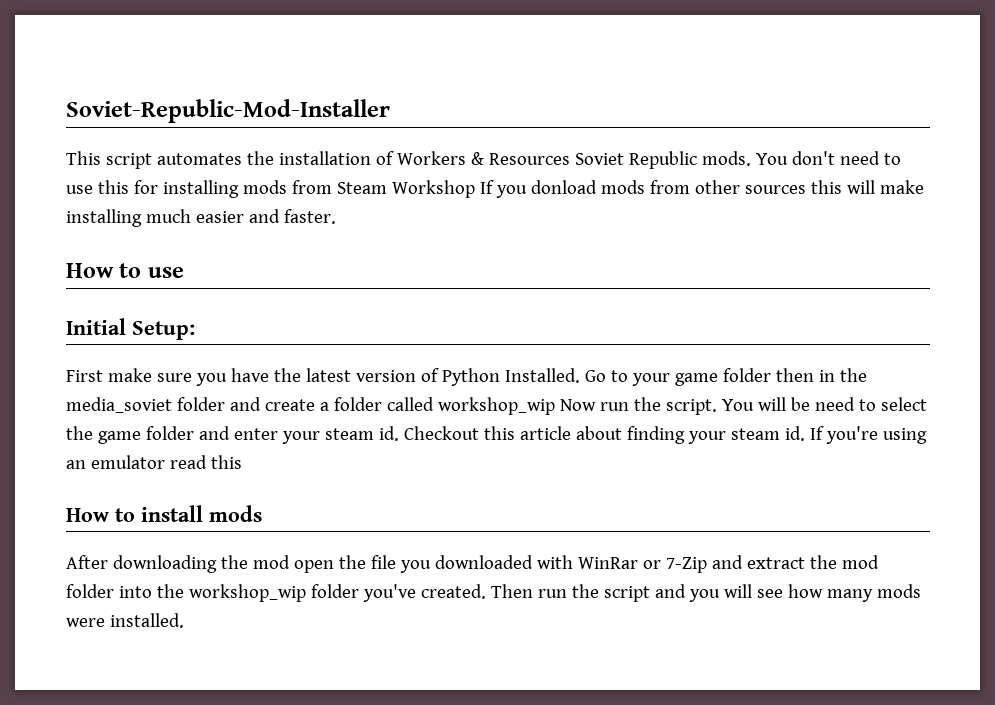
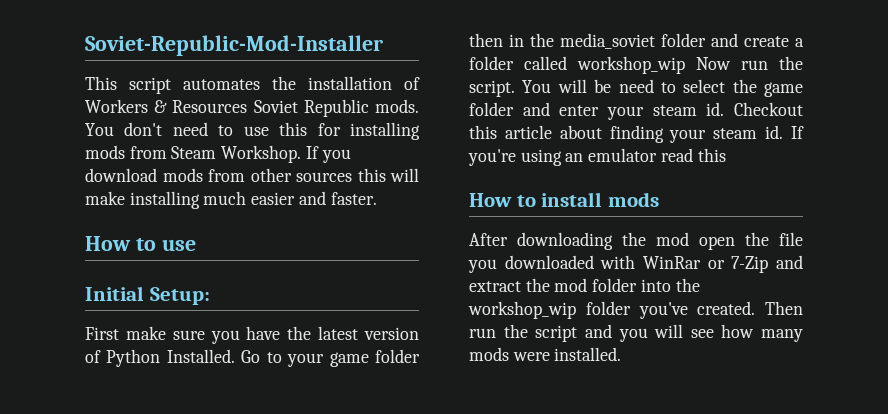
- You don't need to use this for installing mods from Steam Workshop If you donload mods from other sources this will make installing much easier and faster.
+ You don't need to use this for installing mods from Steam Workshop. If you download mods from other sources this will make installing much easier and faster.

